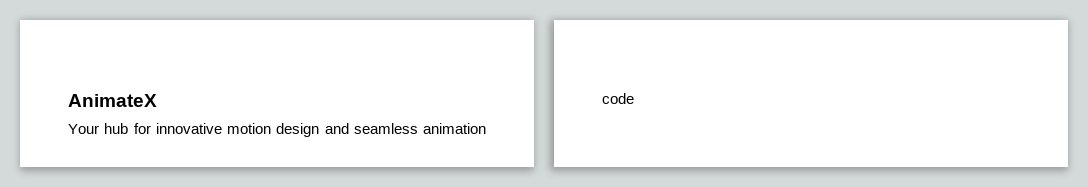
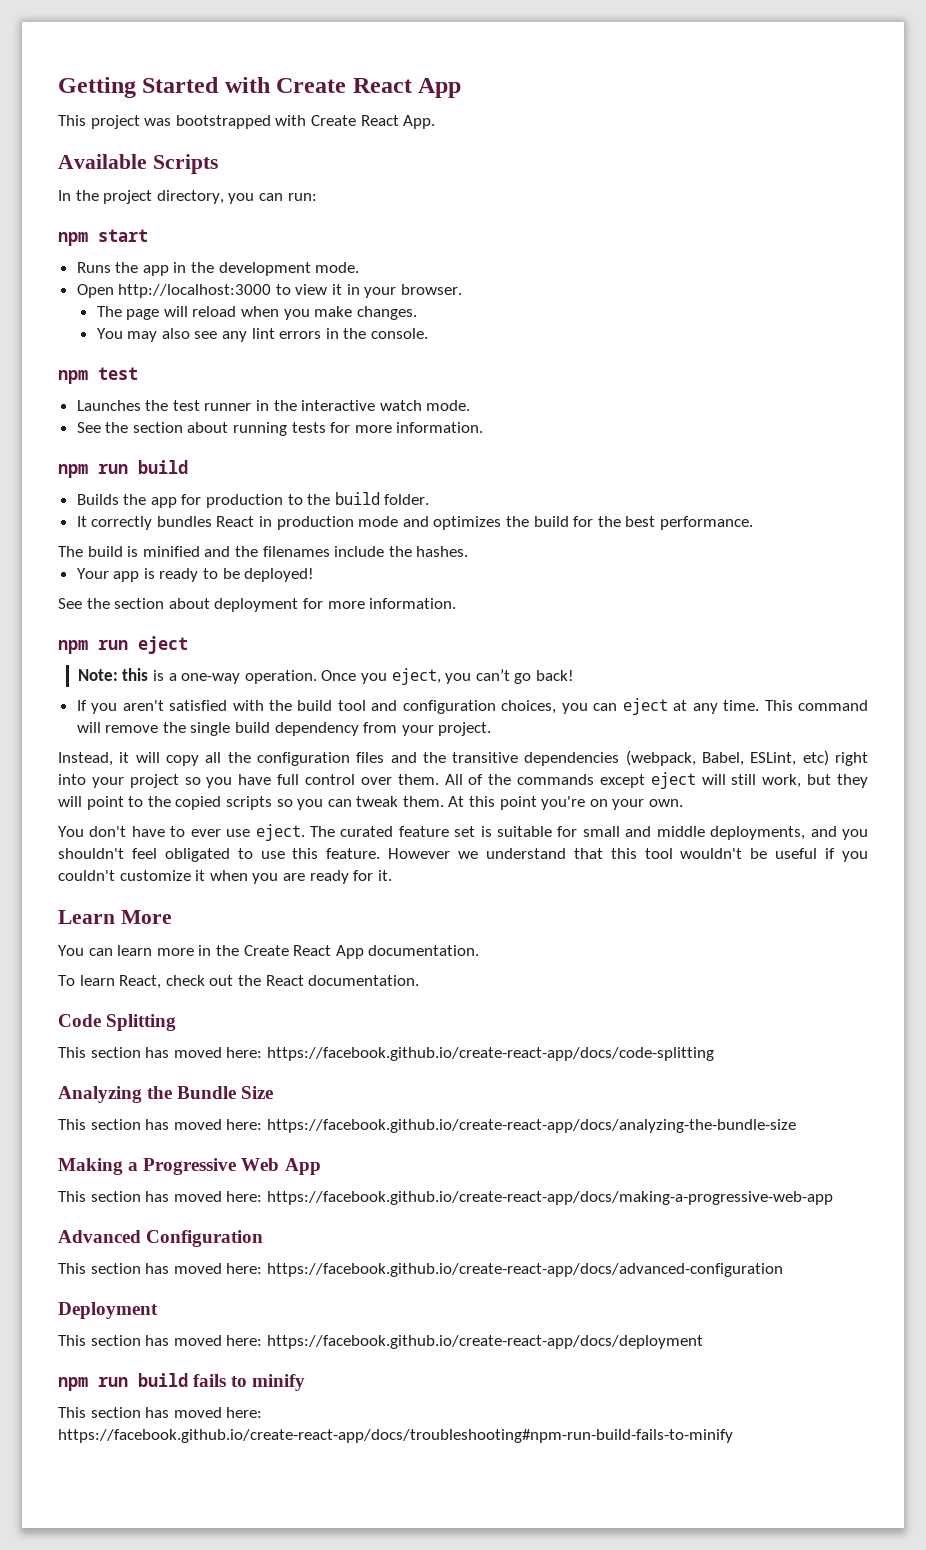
- AnimateX
- Your hub for innovative motion design and seamless animation code
+ Getting Started with Create React App
+ This project was bootstrapped with Create React App.
+ Available Scripts
+ In the project directory, you can run:
+ npm start
+ Runs the app in the development mode.
+ Open http://localhost:3000 to view it in your browser.
+ The page will reload when you make changes.
+ You may also see any lint errors in the console.
+ npm test
+ Launches the test runner in the interactive watch mode.
+ See the section about running tests for more information.
+ npm run build
+ Builds the app for production to the build folder.
+ It correctly bundles React in production mode and optimizes the build for the best performance.
+ The build is minified and the filenames include the hashes.
+ Your app is ready to be deployed!
+ See the section about deployment for more information.
+ npm run eject
+ Note: this is a one-way operation. Once you eject, you can’t go back!
+ If you aren't satisfied with the build tool and configuration choices, you can eject at any time. This command will remove the single build dependency from your project.
+ Instead, it will copy all the configuration files and the transitive dependencies (webpack, Babel, ESLint, etc) right into your project so you have full control over them. All of the commands except eject will still work, but they will point to the copied scripts so you can tweak them. At this point you're on your own.
+ You don't have to ever use eject. The curated feature set is suitable for small and middle deployments, and you shouldn't feel obligated to use this feature. However we understand that this tool wouldn't be useful if you couldn't customize it when you are ready for it.
+ Learn More
+ You can learn more in the Create React App documentation.
+ To learn React, check out the React documentation.
+ Code Splitting
+ This section has moved here: https://facebook.github.io/create-react-app/docs/code-splitting
+ Analyzing the Bundle Size
+ This section has moved here: https://facebook.github.io/create-react-app/docs/analyzing-the-bundle-size
+ Making a Progressive Web App
+ This section has moved here: https://facebook.github.io/create-react-app/docs/making-a-progressive-web-app
+ Advanced Configuration
+ This section has moved here: https://facebook.github.io/create-react-app/docs/advanced-configuration
+ Deployment
+ This section has moved here: https://facebook.github.io/create-react-app/docs/deployment
+ npm run build fails to minify
+ This section has moved here: https://facebook.github.io/create-react-app/docs/troubleshooting#npm-run-build-fails-to-minify

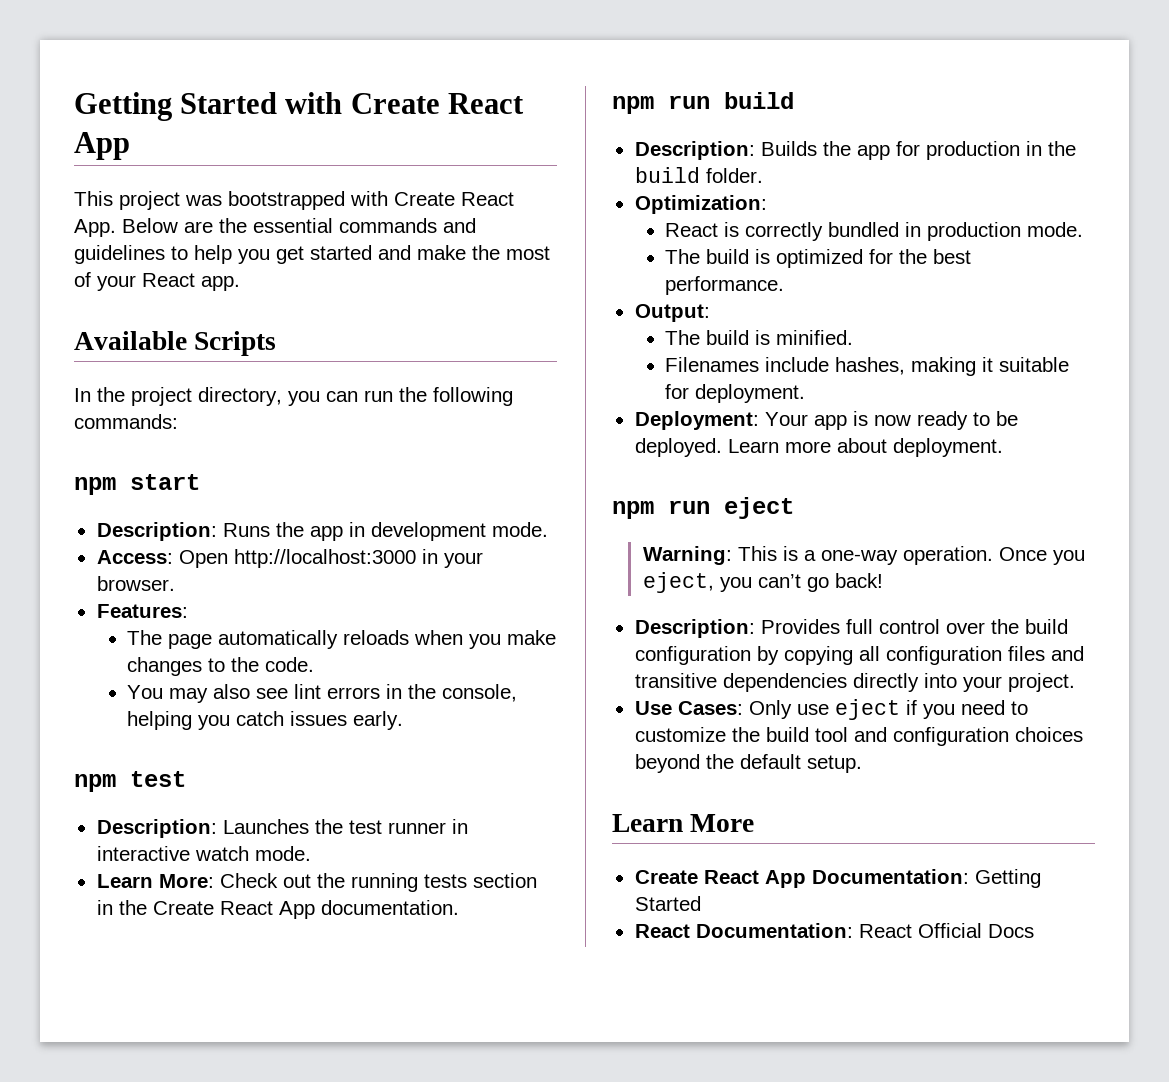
- This project was bootstrapped with Create React App.
+ This project was bootstrapped with Create React App. Below are the essential commands and guidelines to help you get started and make the most of your React app.
- In the project directory, you can run:
+ In the project directory, you can run the following commands:
- Runs the app in the development mode.
+ Description: Runs the app in development mode.
- Open http://localhost:3000 to view it in your browser.
+ Access: Open http://localhost:3000 in your browser.
+ Features:
- The page will reload when you make changes.
+ The page automatically reloads when you make changes to the code.
- You may also see any lint errors in the console.
+ You may also see lint errors in the console, helping you catch issues early.
- Launches the test runner in the interactive watch mode.
+ Description: Launches the test runner in interactive watch mode.
- See the section about running tests for more information.
+ Learn More: Check out the running tests section in the Create React App documentation.
- Builds the app for production to the build folder.
+ Description: Builds the app for production in the build folder.
- It correctly bundles React in production mode and optimizes the build for the best performance.
+ Optimization:
+ React is correctly bundled in production mode.
+ The build is optimized for the best performance.
- The build is minified and the filenames include the hashes.
- Your app is ready to be deployed!
- See the section about deployment for more information.
+ Output:
+ The build is minified.
+ Filenames include hashes, making it suitable for deployment.
+ Deployment: Your app is now ready to be deployed. Learn more about deployment.
- Note: this is a one-way operation.
+ Warning: This is a one-way operation.
- If you aren't satisfied with the build tool and configuration choices, you can eject at any time. This command will remove the single build dependency from your project.
- Instead, it will copy all the configuration files and the transitive dependencies (webpack, Babel, ESLint, etc) right into your project so you have full control over them. All of the commands except eject will still work, but they will point to the copied scripts so you can tweak them. At this point you're on your own.
- You don't have to ever use eject. The curated feature set is suitable for small and middle deployments, and you shouldn't feel obligated to use this feature. However we understand that this tool wouldn't be useful if you couldn't customize it when you are ready for it.
+ Description: Provides full control over the build configuration by copying all configuration files and transitive dependencies directly into your project.
+ Use Cases: Only use eject if you need to customize the build tool and configuration choices beyond the default setup.
  Learn More
- You can learn more in the Create React App documentation.
- To learn React, check out the React documentation.
- Code Splitting
- This section has moved here: https://facebook.github.io/create-react-app/docs/code-splitting
- Analyzing the Bundle Size
- This section has moved here: https://facebook.github.io/create-react-app/docs/analyzing-the-bundle-size
- Making a Progressive Web App
- This section has moved here: https://facebook.github.io/create-react-app/docs/making-a-progressive-web-app
- Advanced Configuration
- This section has moved here: https://facebook.github.io/create-react-app/docs/advanced-configuration
- Deployment
- This section has moved here: https://facebook.github.io/create-react-app/docs/deployment
- npm run build fails to minify
- This section has moved here: https://facebook.github.io/create-react-app/docs/troubleshooting#npm-run-build-fails-to-minify
+ Create React App Documentation: Getting Started
+ React Documentation: React Official Docs

